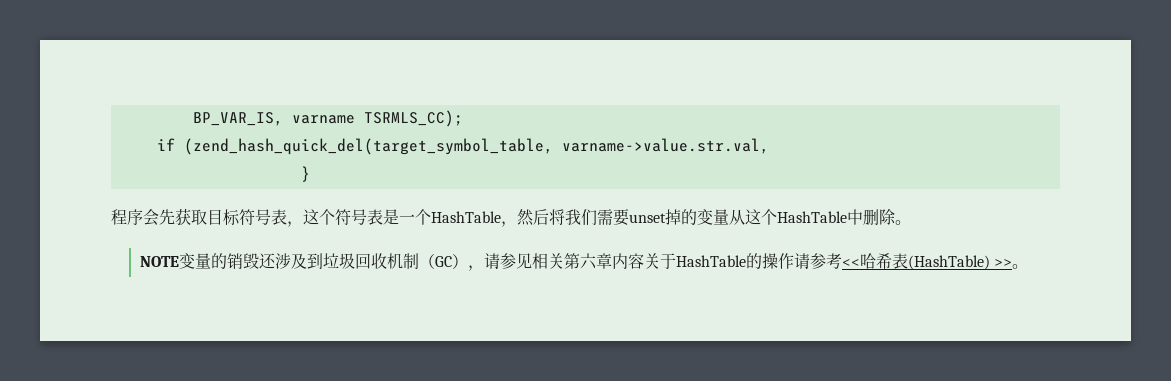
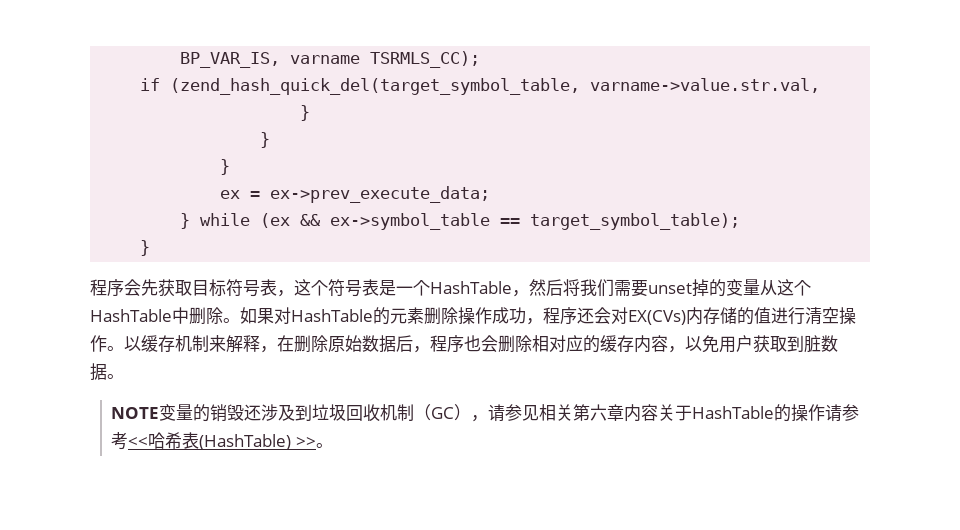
  if (zend_hash_quick_del(target_symbol_table, varname->value.str.val,
+ }
+ }
+ }
+ ex = ex->prev_execute_data;
+ } while (ex && ex->symbol_table == target_symbol_table);
+ 如果对HashTable的元素删除操作成功，程序还会对EX(CVs)内存储的值进行清空操作。以缓存机制来解释，在删除原始数据后，程序也会删除相对应的缓存内容，以免用户获取到脏数据。

